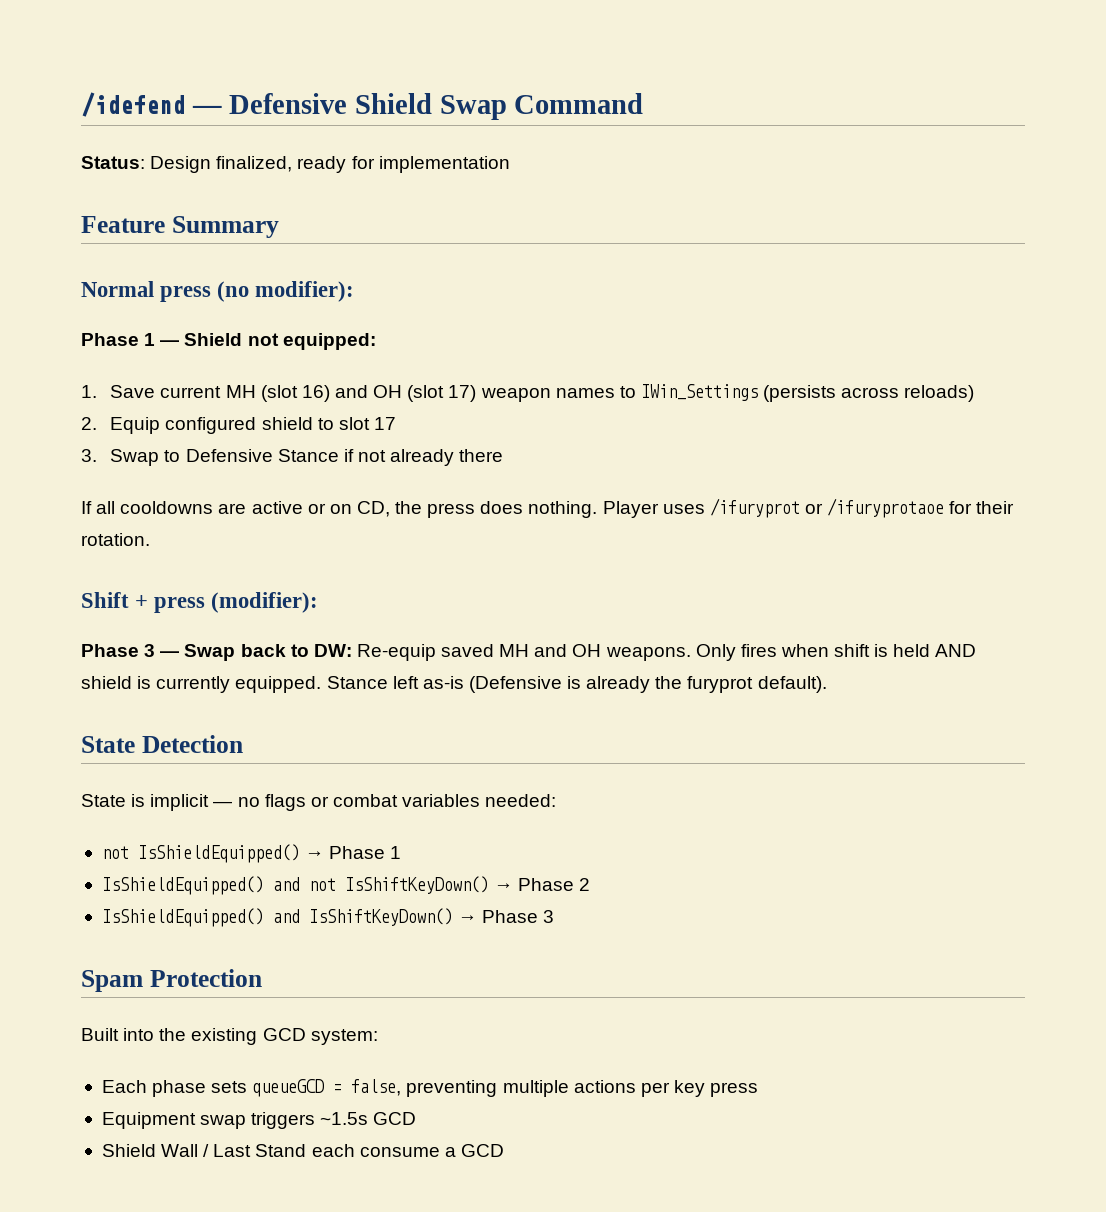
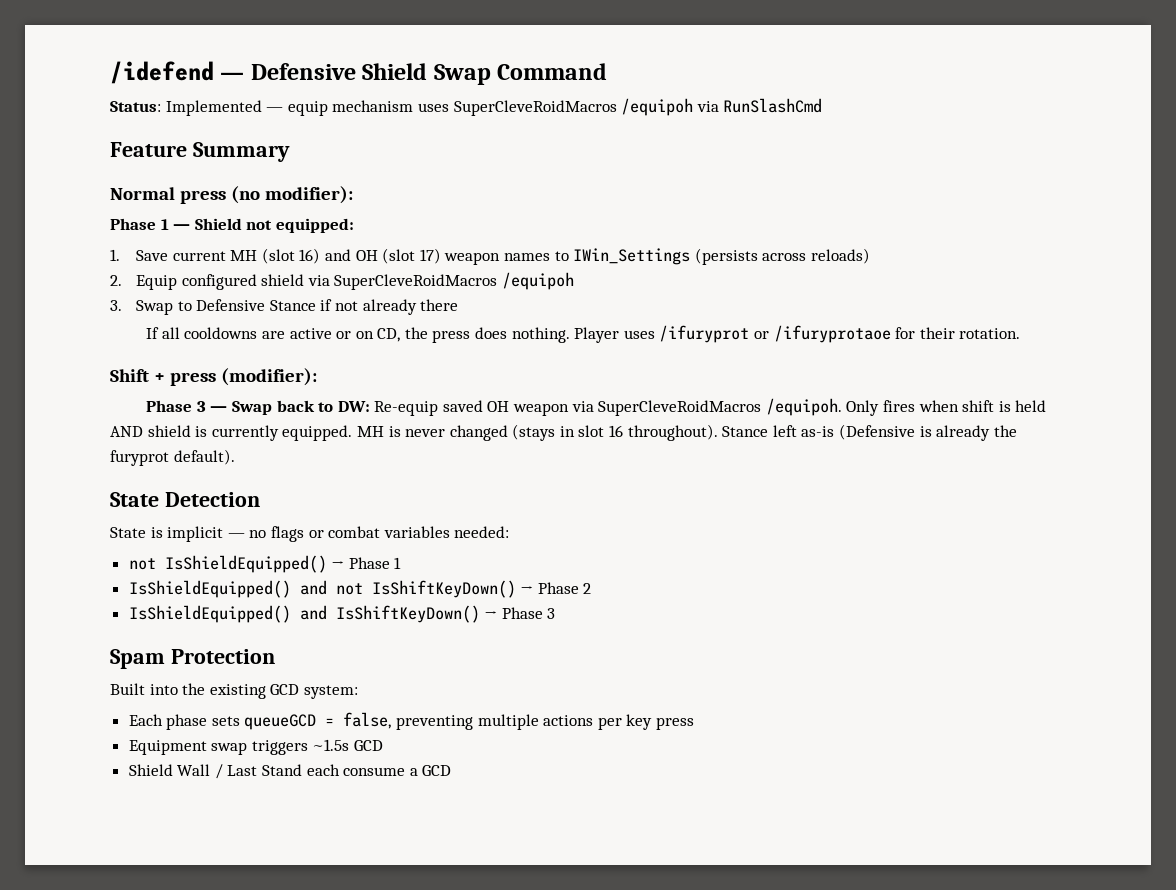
- Status: Design finalized, ready for implementation
+ Status: Implemented — equip mechanism uses SuperCleveRoidMacros /equipoh via RunSlashCmd
- 2. Equip configured shield to slot 17
+ 2. Equip configured shield via SuperCleveRoidMacros /equipoh
- Phase 3 — Swap back to DW: Re-equip saved MH and OH weapons.
+ Phase 3 — Swap back to DW: Re-equip saved OH weapon via SuperCleveRoidMacros /equipoh.
+ MH is never changed (stays in slot 16 throughout).

